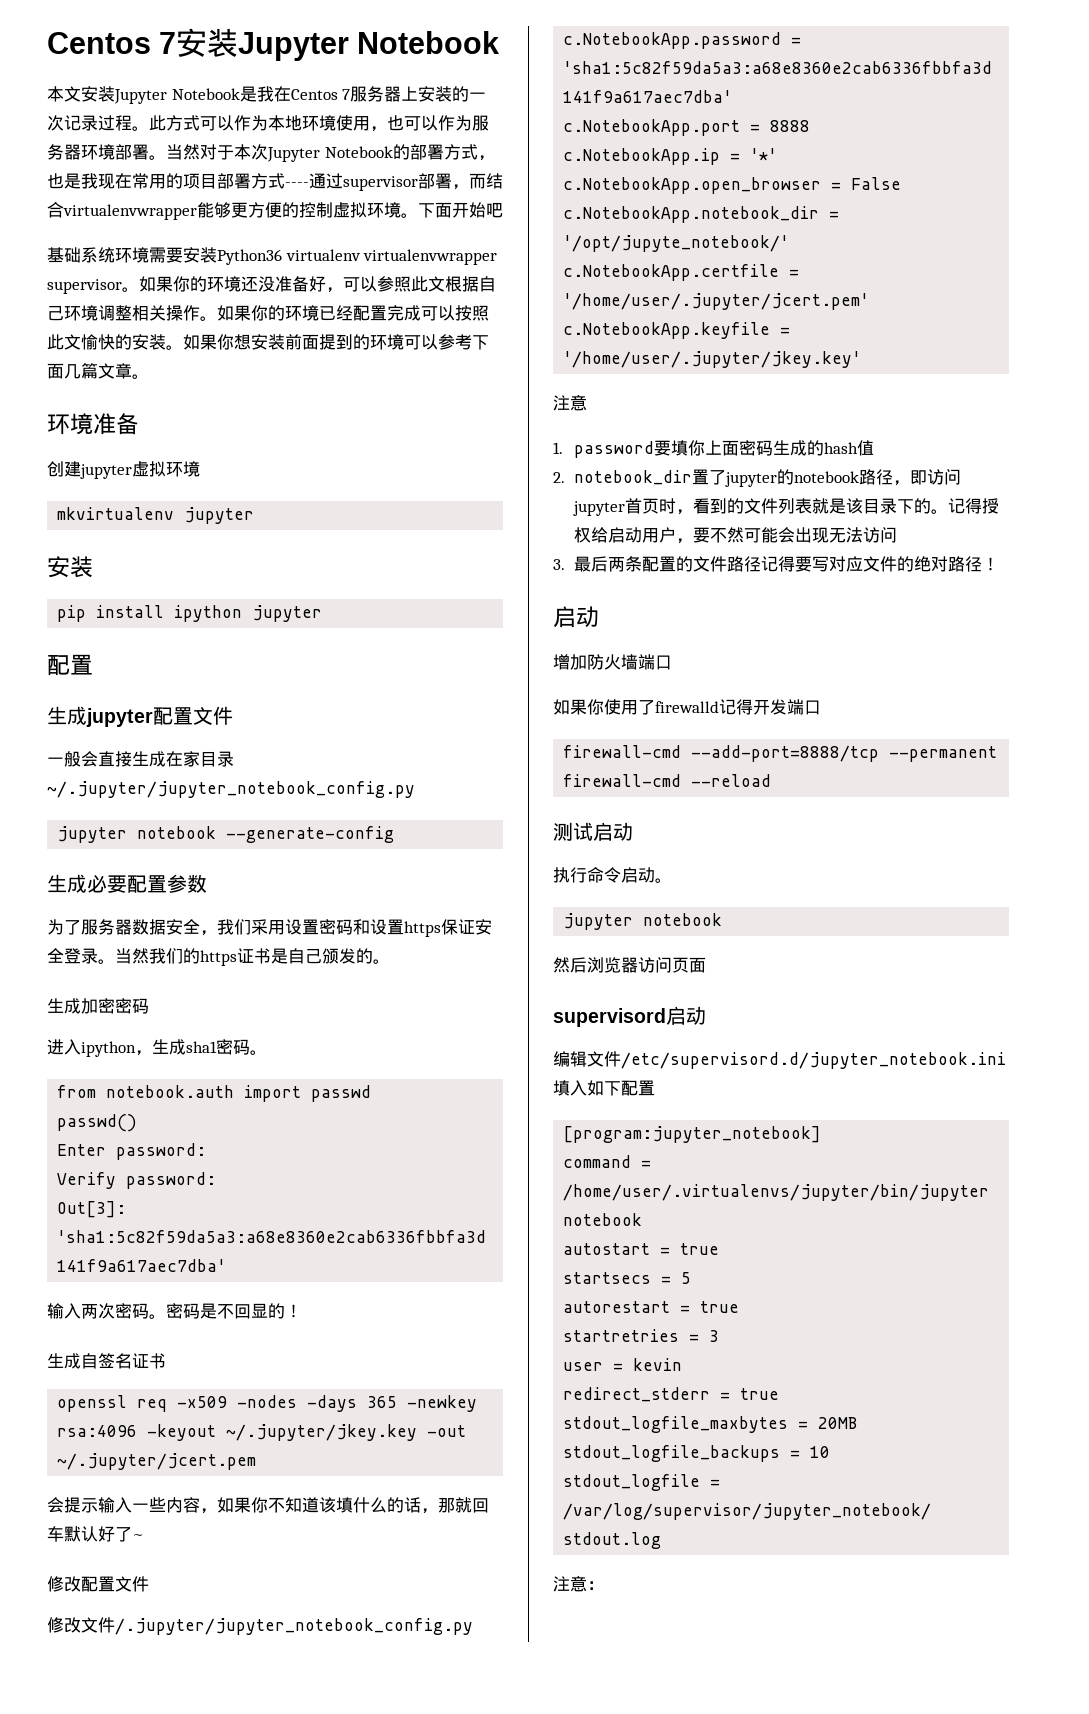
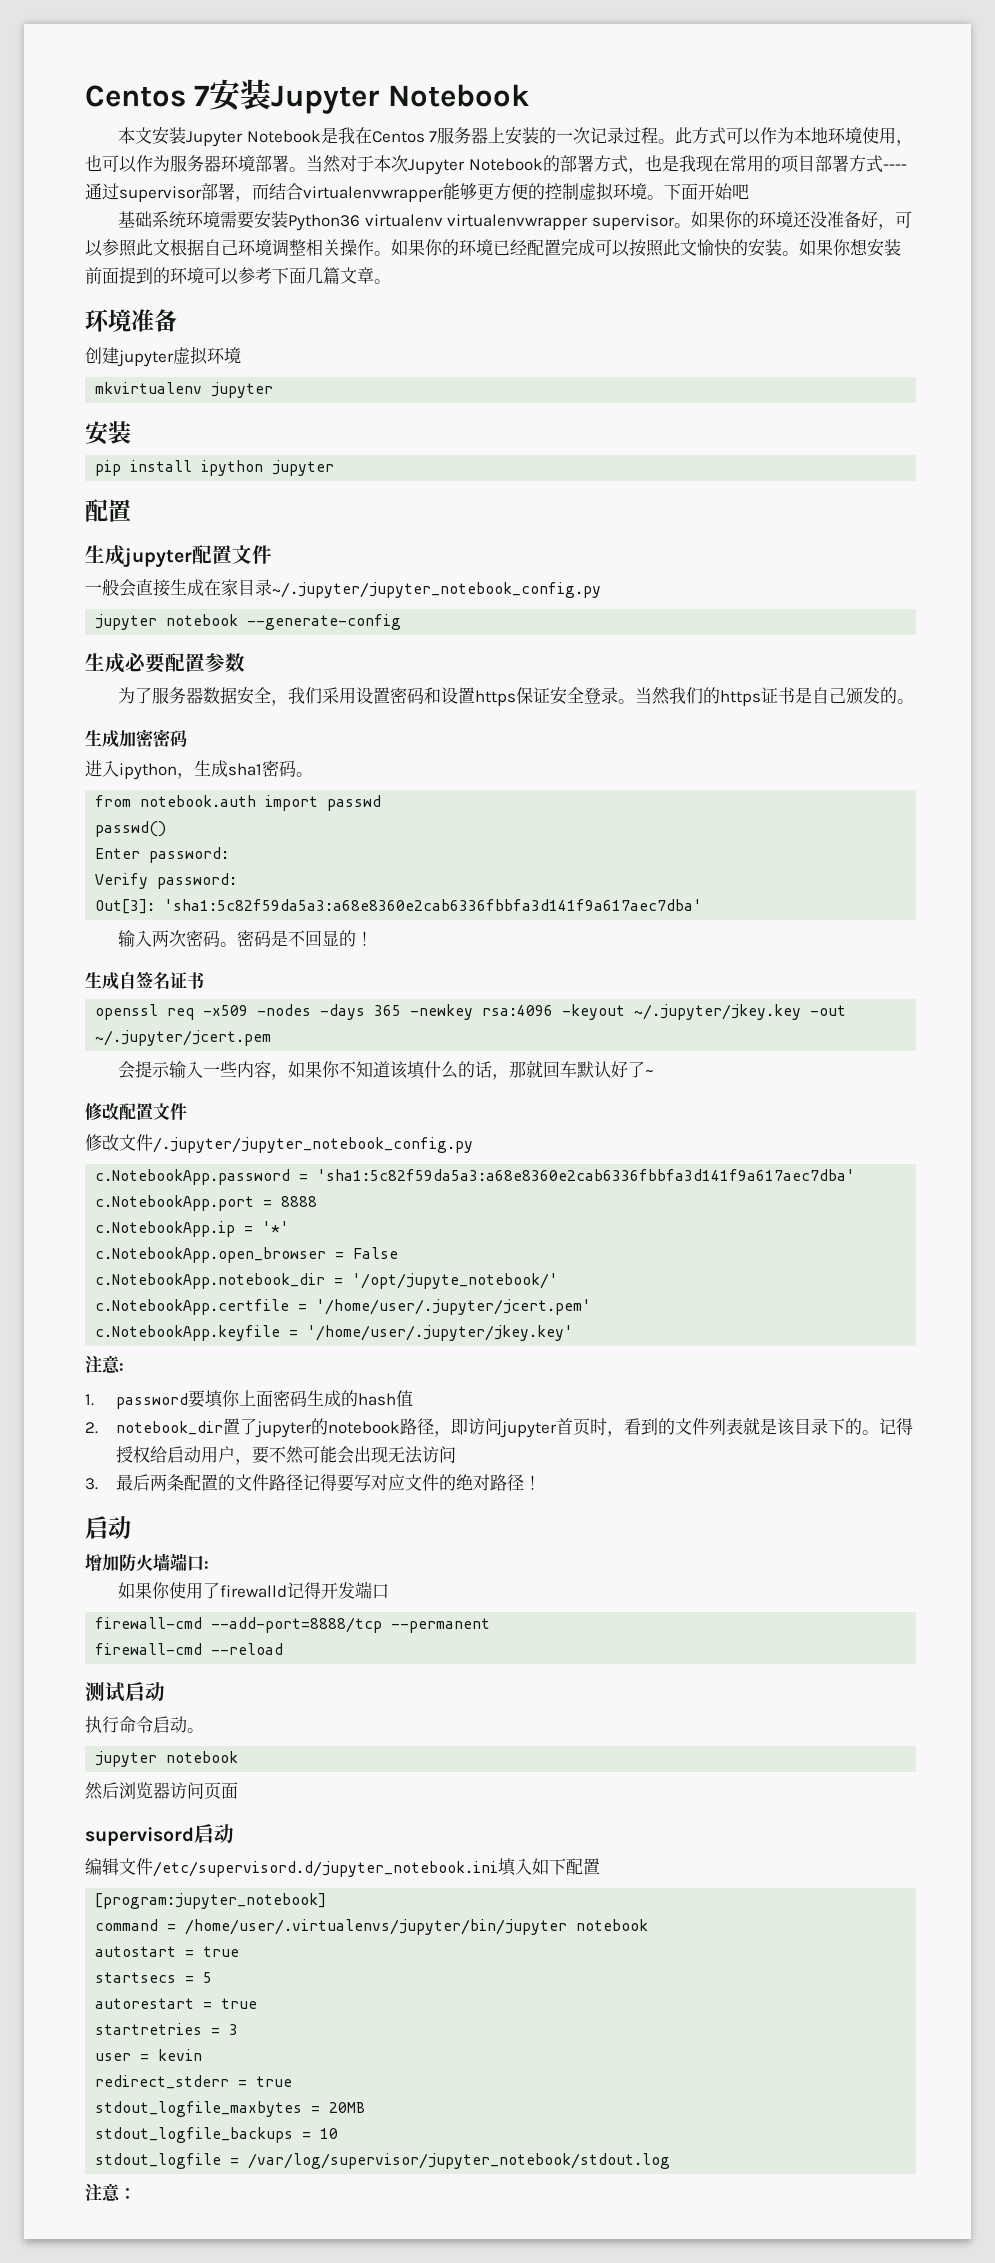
  c.NotebookApp.keyfile = '/home/user/.jupyter/jkey.key'
- 注意
+ 注意:
- 增加防火墙端口
+ 增加防火墙端口:

